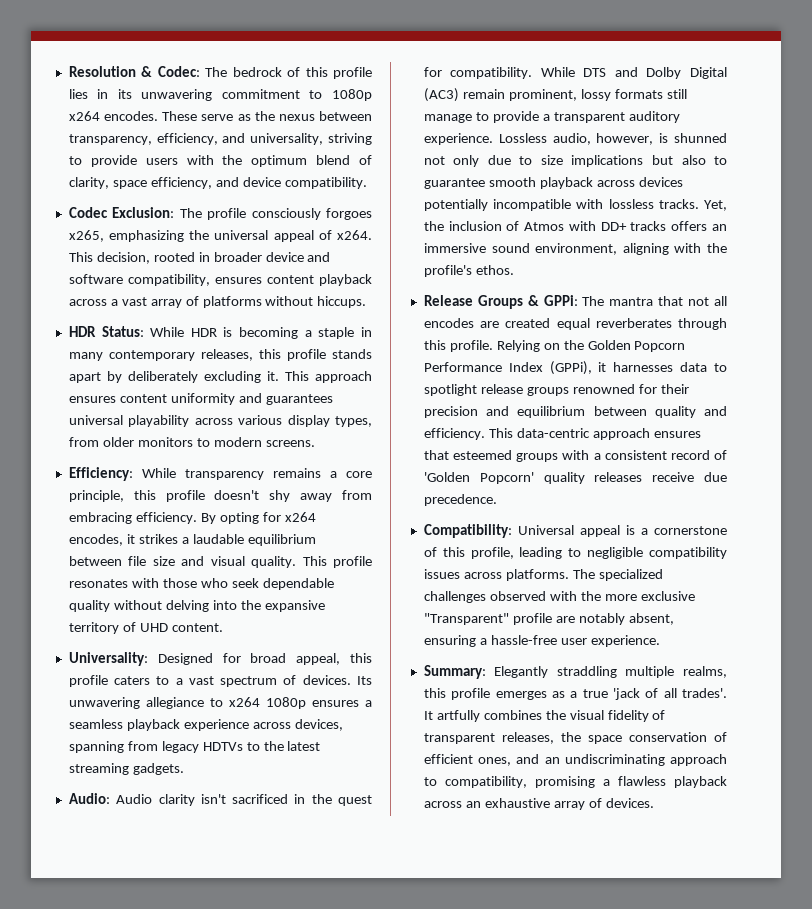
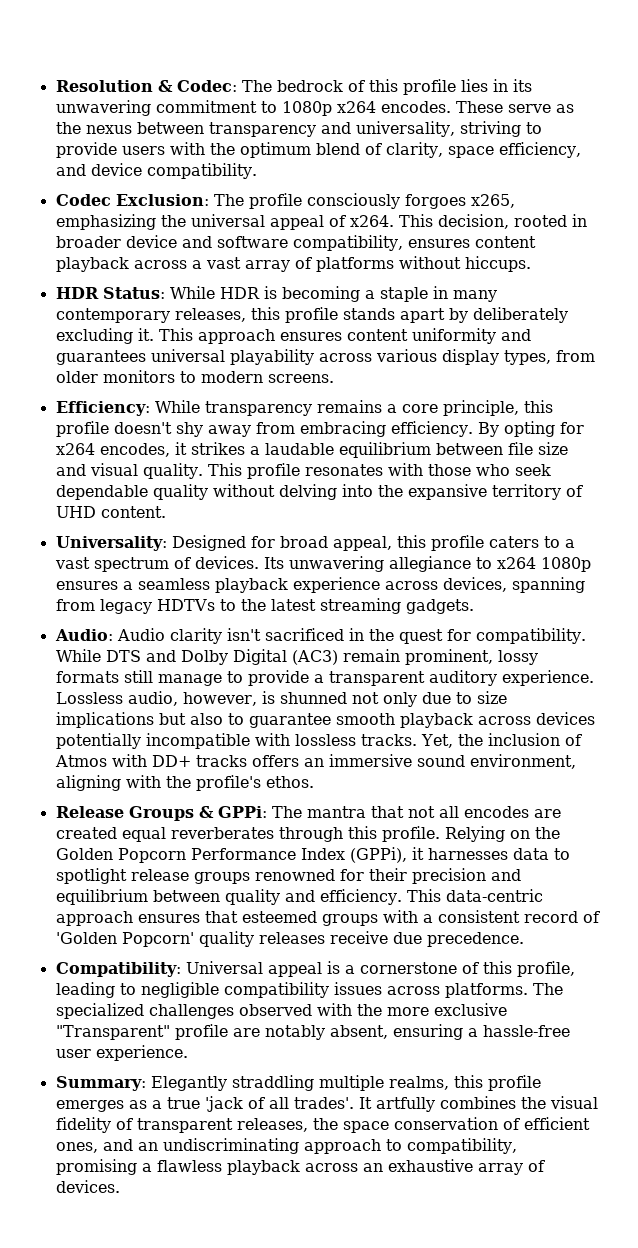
- These serve as the nexus between transparency, efficiency, and universality, striving to provide users with the optimum blend of clarity, space efficiency, and device compatibility.
+ These serve as the nexus between transparency and universality, striving to provide users with the optimum blend of clarity, space efficiency, and device compatibility.

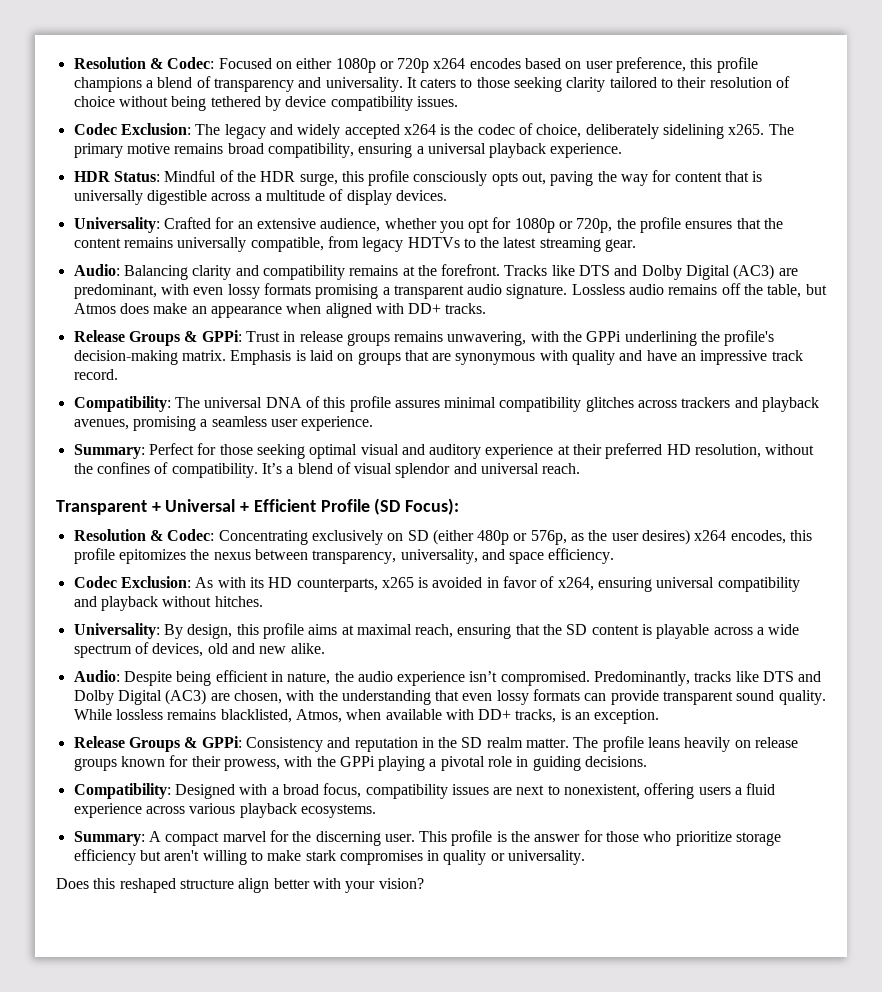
- Resolution & Codec: The bedrock of this profile lies in its unwavering commitment to 1080p x264 encodes. These serve as the nexus between transparency and universality, striving to provide users with the optimum blend of clarity, space efficiency, and device compatibility.
- Codec Exclusion: The profile consciously forgoes x265, emphasizing the universal appeal of x264. This decision, rooted in broader device and software compatibility, ensures content playback across a vast array of platforms without hiccups.
- HDR Status: While HDR is becoming a staple in many contemporary releases, this profile stands apart by deliberately excluding it. This approach ensures content uniformity and guarantees universal playability across various display types, from older monitors to modern screens.
- Efficiency: While transparency remains a core principle, this profile doesn't shy away from embracing efficiency. By opting for x264 encodes, it strikes a laudable equilibrium between file size and visual quality. This profile resonates with those who seek dependable quality without delving into the expansive territory of UHD content.
- Universality: Designed for broad appeal, this profile caters to a vast spectrum of devices. Its unwavering allegiance to x264 1080p ensures a seamless playback experience across devices, spanning from legacy HDTVs to the latest streaming gadgets.
- Audio: Audio clarity isn't sacrificed in the quest for compatibility. While DTS and Dolby Digital (AC3) remain prominent, lossy formats still manage to provide a transparent auditory experience. Lossless audio, however, is shunned not only due to size implications but also to guarantee smooth playback across devices potentially incompatible with lossless tracks. Yet, the inclusion of Atmos with DD+ tracks offers an immersive sound environment, aligning with the profile's ethos.
- Release Groups & GPPi: The mantra that not all encodes are created equal reverberates through this profile. Relying on the Golden Popcorn Performance Index (GPPi), it harnesses data to spotlight release groups renowned for their precision and equilibrium between quality and efficiency. This data-centric approach ensures that esteemed groups with a consistent record of 'Golden Popcorn' quality releases receive due precedence.
- Compatibility: Universal appeal is a cornerstone of this profile, leading to negligible compatibility issues across platforms. The specialized challenges observed with the more exclusive "Transparent" profile are notably absent, ensuring a hassle-free user experience.
- Summary: Elegantly straddling multiple realms, this profile emerges as a true 'jack of all trades'. It artfully combines the visual fidelity of transparent releases, the space conservation of efficient ones, and an undiscriminating approach to compatibility, promising a flawless playback across an exhaustive array of devices.
+ Resolution & Codec: Focused on either 1080p or 720p x264 encodes based on user preference, this profile champions a blend of transparency and universality. It caters to those seeking clarity tailored to their resolution of choice without being tethered by device compatibility issues.
+ Codec Exclusion: The legacy and widely accepted x264 is the codec of choice, deliberately sidelining x265. The primary motive remains broad compatibility, ensuring a universal playback experience.
+ HDR Status: Mindful of the HDR surge, this profile consciously opts out, paving the way for content that is universally digestible across a multitude of display devices.
+ Universality: Crafted for an extensive audience, whether you opt for 1080p or 720p, the profile ensures that the content remains universally compatible, from legacy HDTVs to the latest streaming gear.
+ Audio: Balancing clarity and compatibility remains at the forefront. Tracks like DTS and Dolby Digital (AC3) are predominant, with even lossy formats promising a transparent audio signature. Lossless audio remains off the table, but Atmos does make an appearance when aligned with DD+ tracks.
+ Release Groups & GPPi: Trust in release groups remains unwavering, with the GPPi underlining the profile's decision-making matrix. Emphasis is laid on groups that are synonymous with quality and have an impressive track record.
+ Compatibility: The universal DNA of this profile assures minimal compatibility glitches across trackers and playback avenues, promising a seamless user experience.
+ Summary: Perfect for those seeking optimal visual and auditory experience at their preferred HD resolution, without the confines of compatibility. It’s a blend of visual splendor and universal reach.
+ Transparent + Universal + Efficient Profile (SD Focus):
+ Resolution & Codec: Concentrating exclusively on SD (either 480p or 576p, as the user desires) x264 encodes, this profile epitomizes the nexus between transparency, universality, and space efficiency.
+ Codec Exclusion: As with its HD counterparts, x265 is avoided in favor of x264, ensuring universal compatibility and playback without hitches.
+ Universality: By design, this profile aims at maximal reach, ensuring that the SD content is playable across a wide spectrum of devices, old and new alike.
+ Audio: Despite being efficient in nature, the audio experience isn’t compromised. Predominantly, tracks like DTS and Dolby Digital (AC3) are chosen, with the understanding that even lossy formats can provide transparent sound quality. While lossless remains blacklisted, Atmos, when available with DD+ tracks, is an exception.
+ Release Groups & GPPi: Consistency and reputation in the SD realm matter. The profile leans heavily on release groups known for their prowess, with the GPPi playing a pivotal role in guiding decisions.
+ Compatibility: Designed with a broad focus, compatibility issues are next to nonexistent, offering users a fluid experience across various playback ecosystems.
+ Summary: A compact marvel for the discerning user. This profile is the answer for those who prioritize storage efficiency but aren't willing to make stark compromises in quality or universality.
+ Does this reshaped structure align better with your vision?

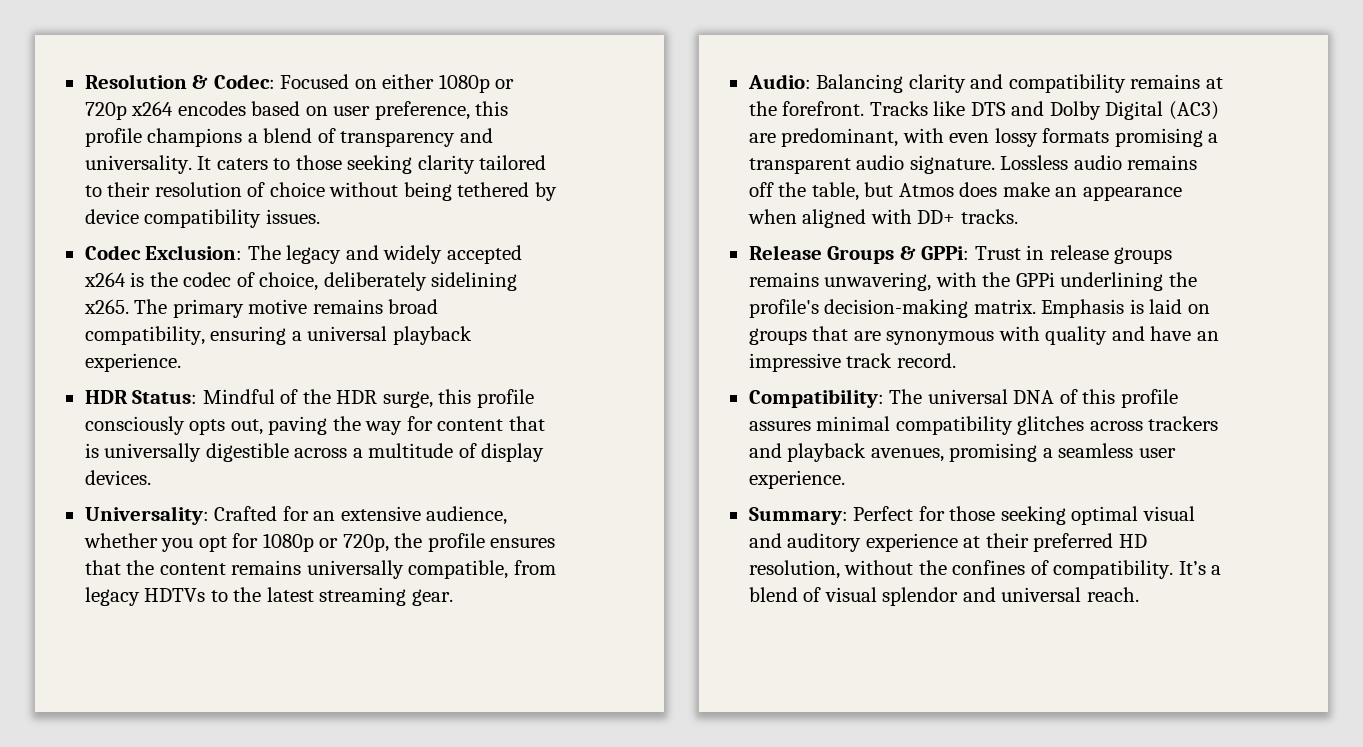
- Transparent + Universal + Efficient Profile (SD Focus):
- Resolution & Codec: Concentrating exclusively on SD (either 480p or 576p, as the user desires) x264 encodes, this profile epitomizes the nexus between transparency, universality, and space efficiency.
- Codec Exclusion: As with its HD counterparts, x265 is avoided in favor of x264, ensuring universal compatibility and playback without hitches.
- Universality: By design, this profile aims at maximal reach, ensuring that the SD content is playable across a wide spectrum of devices, old and new alike.
- Audio: Despite being efficient in nature, the audio experience isn’t compromised. Predominantly, tracks like DTS and Dolby Digital (AC3) are chosen, with the understanding that even lossy formats can provide transparent sound quality. While lossless remains blacklisted, Atmos, when available with DD+ tracks, is an exception.
- Release Groups & GPPi: Consistency and reputation in the SD realm matter. The profile leans heavily on release groups known for their prowess, with the GPPi playing a pivotal role in guiding decisions.
- Compatibility: Designed with a broad focus, compatibility issues are next to nonexistent, offering users a fluid experience across various playback ecosystems.
- Summary: A compact marvel for the discerning user. This profile is the answer for those who prioritize storage efficiency but aren't willing to make stark compromises in quality or universality.
- Does this reshaped structure align better with your vision?

